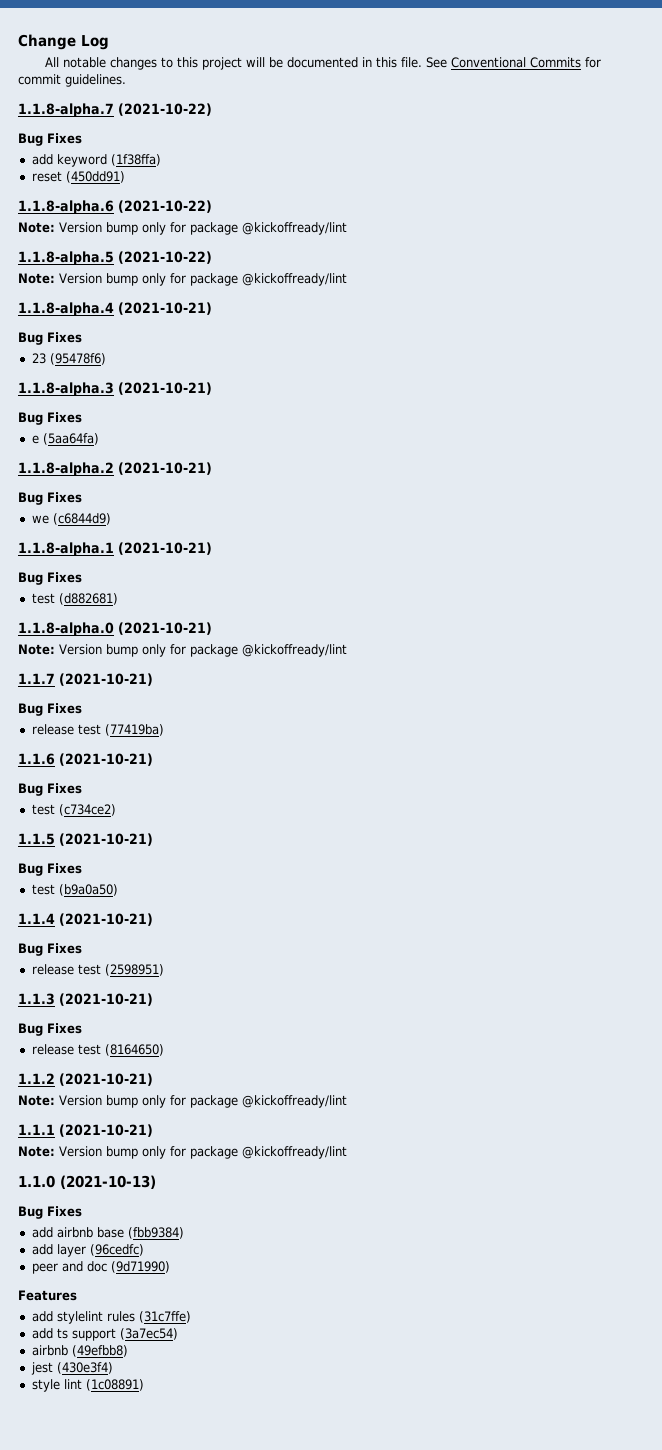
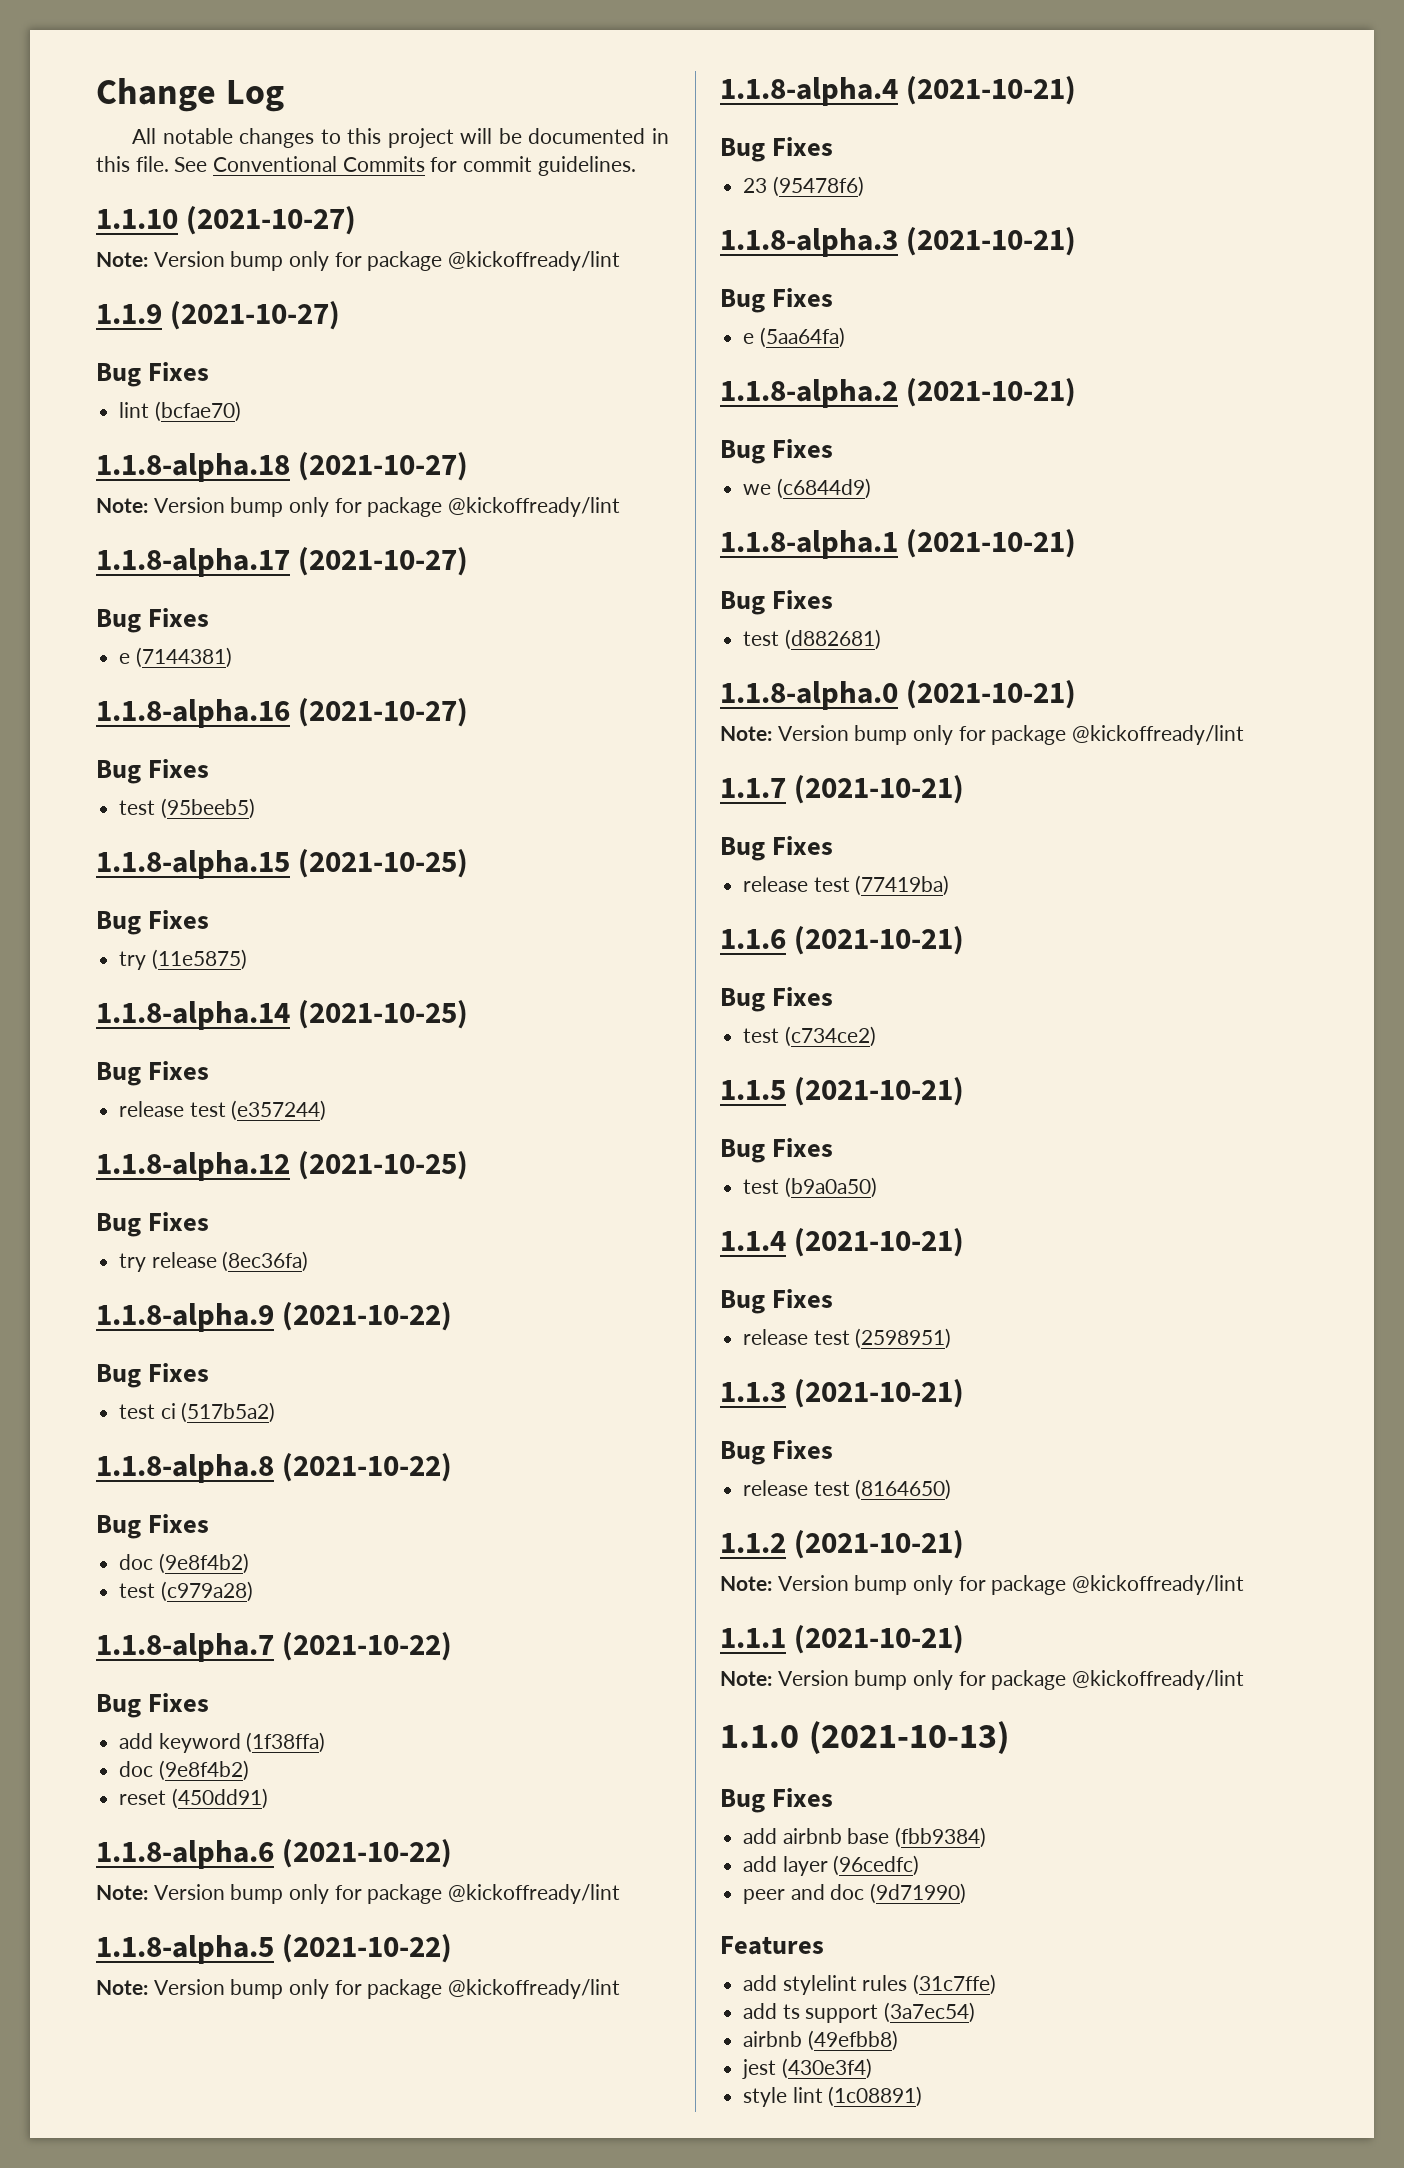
+ 1.1.10 (2021-10-27)
+ Note: Version bump only for package @kickoffready/lint
+ 1.1.9 (2021-10-27)
+ Bug Fixes
+ lint (bcfae70)
+ 1.1.8-alpha.18 (2021-10-27)
+ Note: Version bump only for package @kickoffready/lint
+ 1.1.8-alpha.17 (2021-10-27)
+ Bug Fixes
+ e (7144381)
+ 1.1.8-alpha.16 (2021-10-27)
+ Bug Fixes
+ test (95beeb5)
+ 1.1.8-alpha.15 (2021-10-25)
+ Bug Fixes
+ try (11e5875)
+ 1.1.8-alpha.14 (2021-10-25)
+ Bug Fixes
+ release test (e357244)
+ 1.1.8-alpha.12 (2021-10-25)
+ Bug Fixes
+ try release (8ec36fa)
+ 1.1.8-alpha.9 (2021-10-22)
+ Bug Fixes
+ test ci (517b5a2)
+ 1.1.8-alpha.8 (2021-10-22)
+ Bug Fixes
+ doc (9e8f4b2)
+ test (c979a28)
  add keyword (1f38ffa)
+ doc (9e8f4b2)

